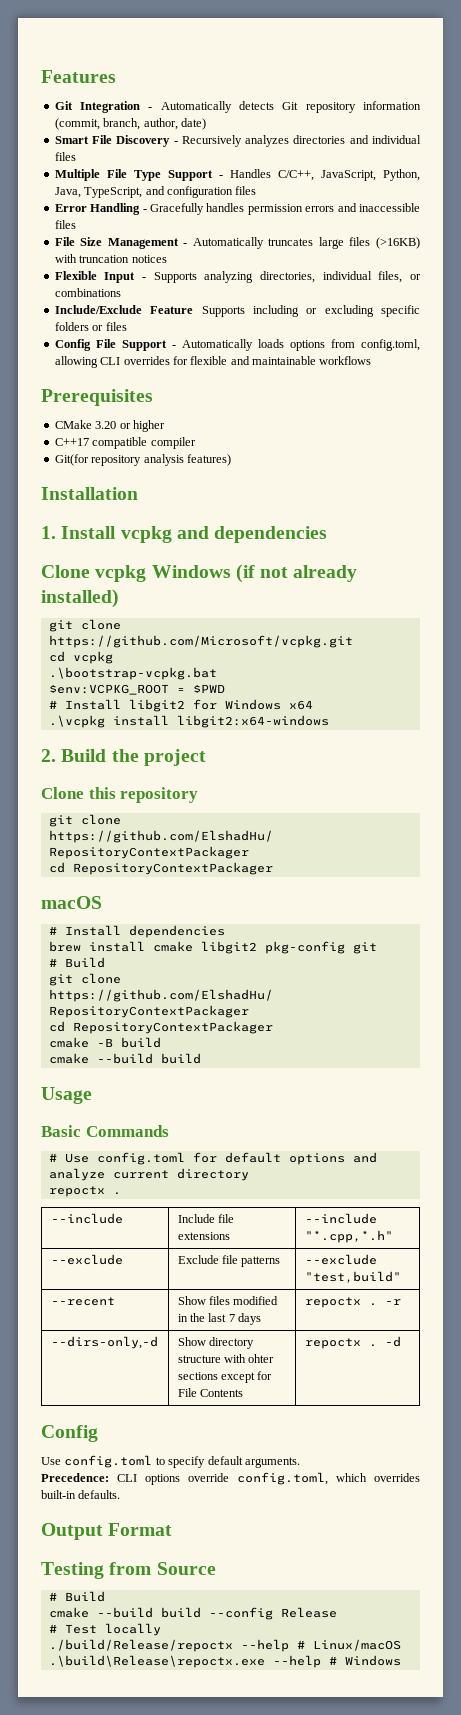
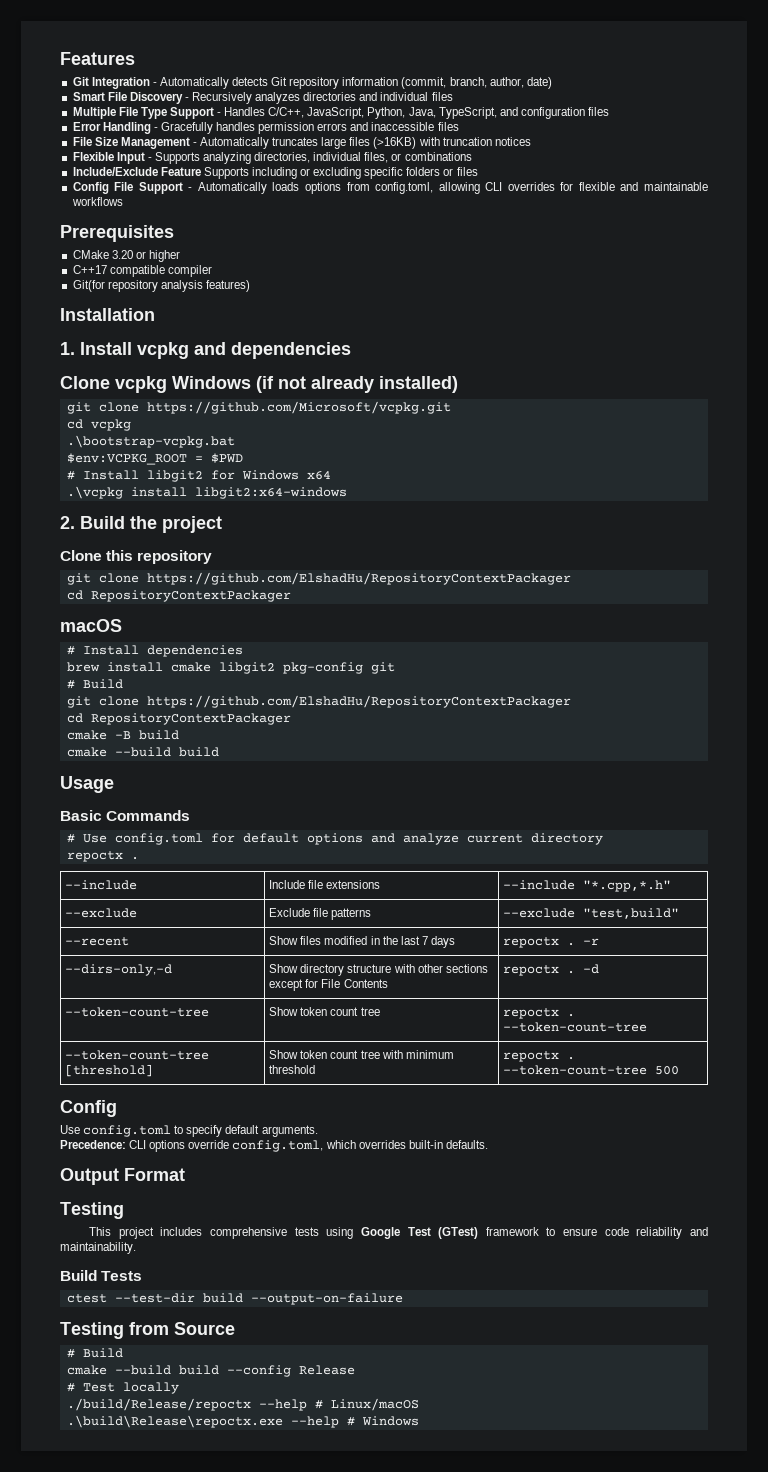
- --dirs-only,-d | Show directory structure with ohter sections except for File Contents | repoctx . -d
+ --dirs-only,-d | Show directory structure with other sections except for File Contents | repoctx . -d
+ --token-count-tree | Show token count tree | repoctx . --token-count-tree
+ --token-count-tree [threshold] | Show token count tree with minimum threshold | repoctx . --token-count-tree 500
  Output Format
+ Testing
+ This project includes comprehensive tests using Google Test (GTest) framework to ensure code reliability and maintainability.
+ Build Tests
+ ctest --test-dir build --output-on-failure

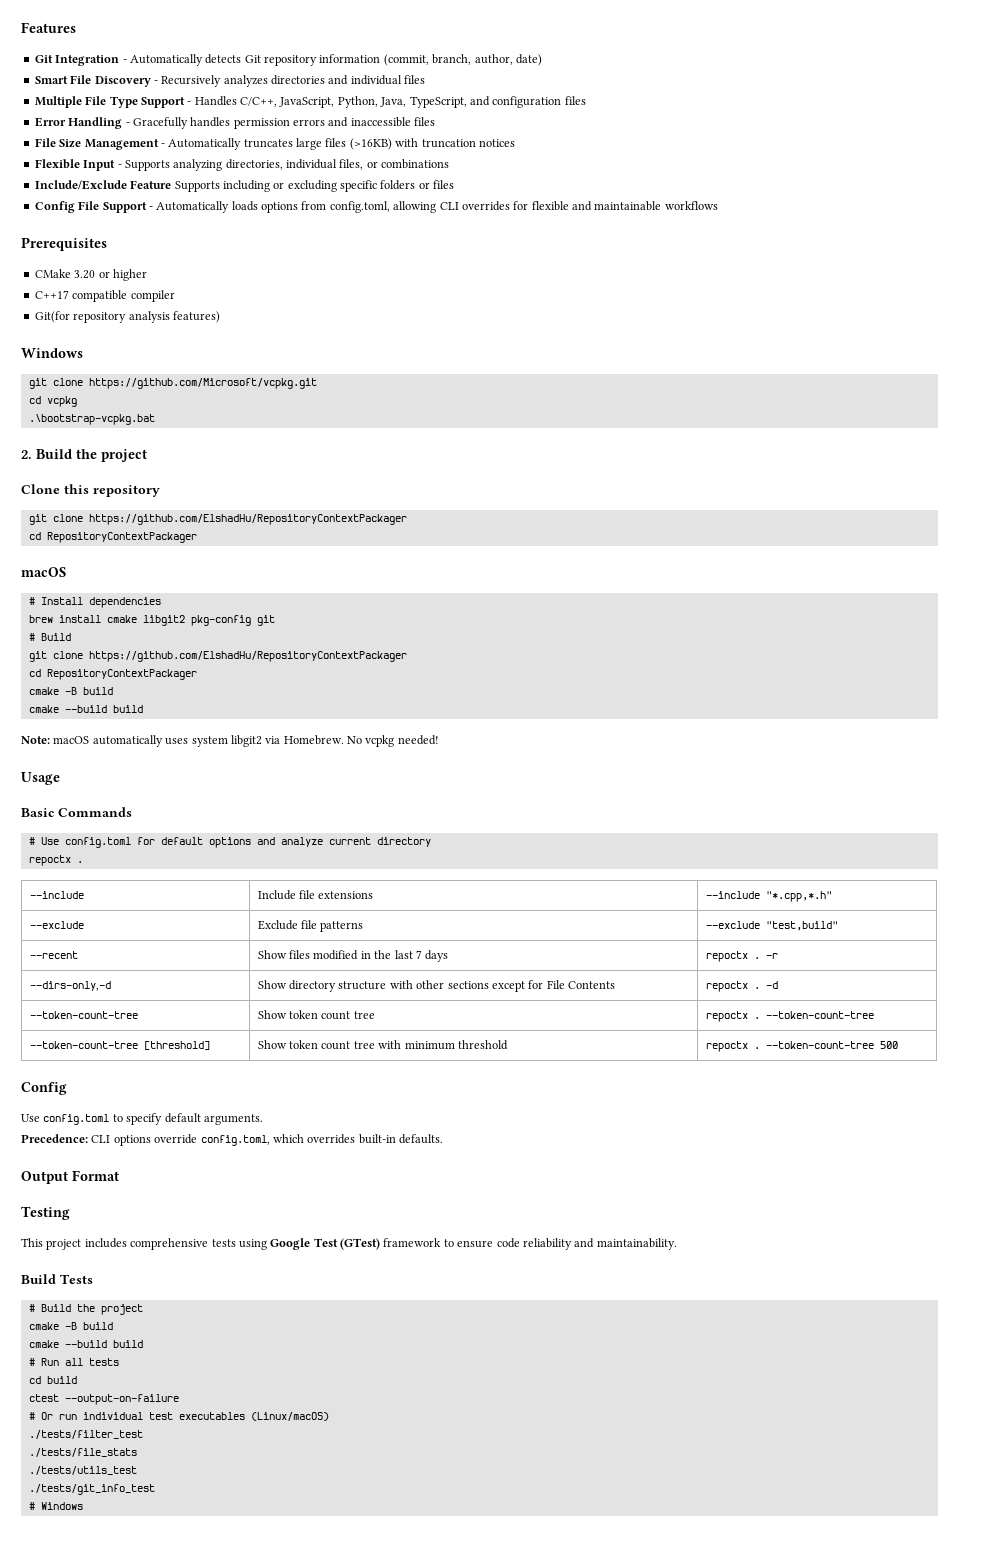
  Git(for repository analysis features)
- Installation
- 1. Install vcpkg and dependencies
- Clone vcpkg Windows (if not already installed)
+ Windows
- $env:VCPKG_ROOT = $PWD
- # Install libgit2 for Windows x64
- .\vcpkg install libgit2:x64-windows
+ Note: macOS automatically uses system libgit2 via Homebrew. No vcpkg needed!
- ctest --test-dir build --output-on-failure
- Testing from Source
- # Build
- cmake --build build --config Release
- # Test locally
- ./build/Release/repoctx --help # Linux/macOS
- .\build\Release\repoctx.exe --help # Windows
+ # Build the project
+ cmake -B build
+ cmake --build build
+ # Run all tests
+ cd build
+ ctest --output-on-failure
+ # Or run individual test executables (Linux/macOS)
+ ./tests/filter_test
+ ./tests/file_stats
+ ./tests/utils_test
+ ./tests/git_info_test
+ # Windows

